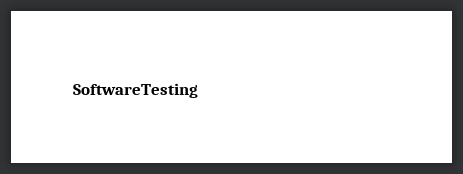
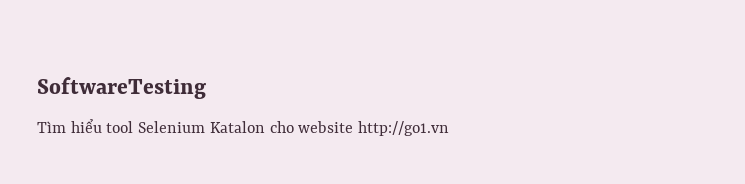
+ Tìm hiểu tool Selenium Katalon cho website http://go1.vn

